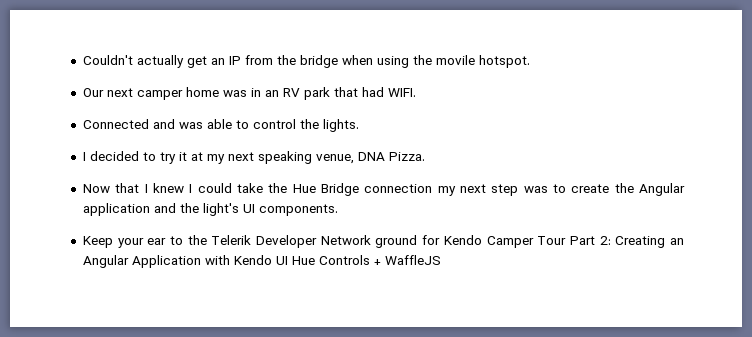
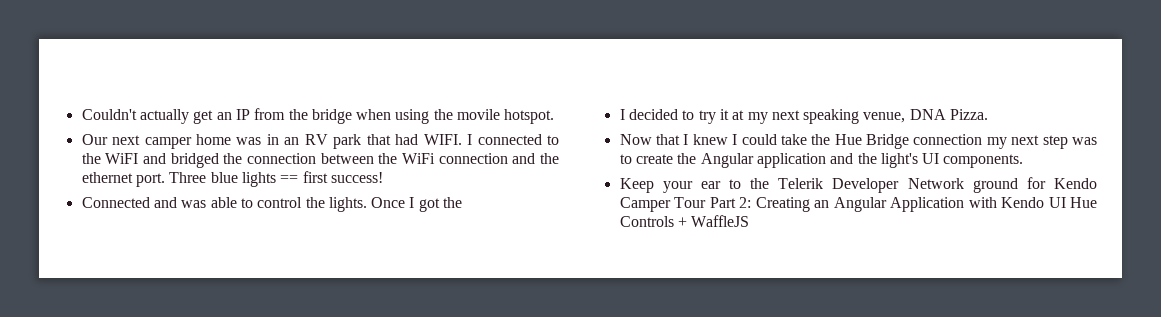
+ I connected to the WiFI and bridged the connection between the WiFi connection and the ethernet port. Three blue lights == first success!
+ Once I got the

